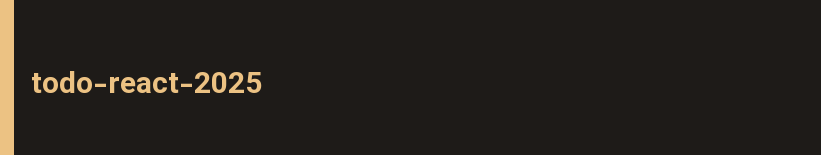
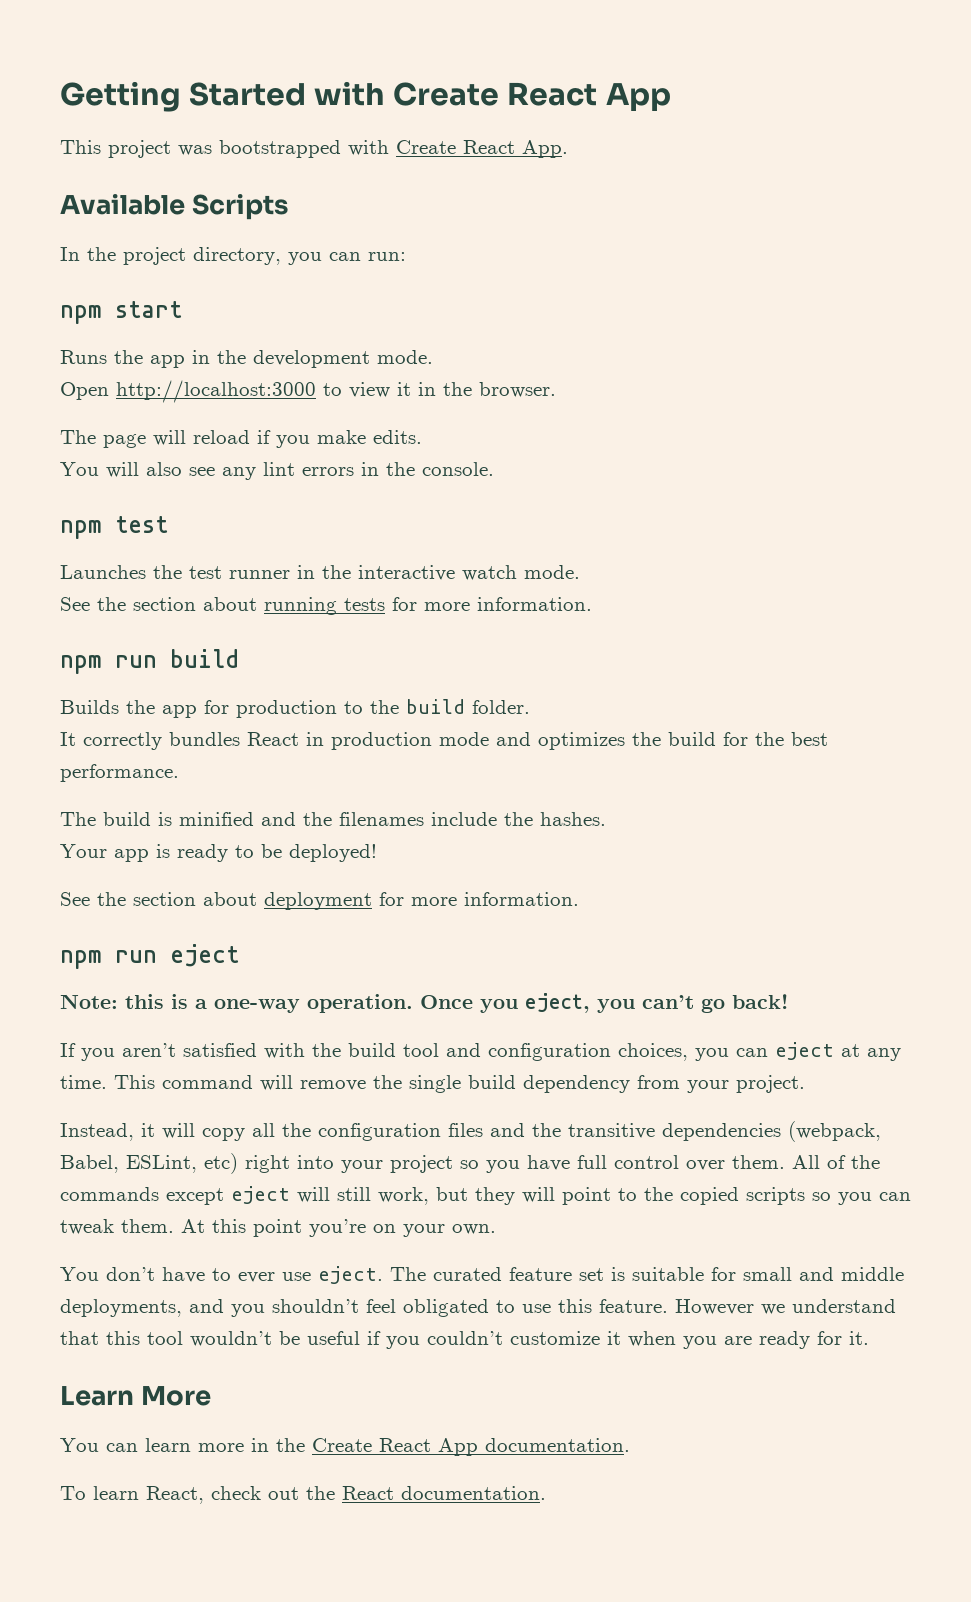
- todo-react-2025
+ Getting Started with Create React App
+ This project was bootstrapped with Create React App.
+ Available Scripts
+ In the project directory, you can run:
+ npm start
+ Runs the app in the development mode.
+ Open http://localhost:3000 to view it in the browser.
+ The page will reload if you make edits.
+ You will also see any lint errors in the console.
+ npm test
+ Launches the test runner in the interactive watch mode.
+ See the section about running tests for more information.
+ npm run build
+ Builds the app for production to the build folder.
+ It correctly bundles React in production mode and optimizes the build for the best performance.
+ The build is minified and the filenames include the hashes.
+ Your app is ready to be deployed!
+ See the section about deployment for more information.
+ npm run eject
+ Note: this is a one-way operation. Once you eject, you can’t go back!
+ If you aren’t satisfied with the build tool and configuration choices, you can eject at any time. This command will remove the single build dependency from your project.
+ Instead, it will copy all the configuration files and the transitive dependencies (webpack, Babel, ESLint, etc) right into your project so you have full control over them. All of the commands except eject will still work, but they will point to the copied scripts so you can tweak them. At this point you’re on your own.
+ You don’t have to ever use eject. The curated feature set is suitable for small and middle deployments, and you shouldn’t feel obligated to use this feature. However we understand that this tool wouldn’t be useful if you couldn’t customize it when you are ready for it.
+ Learn More
+ You can learn more in the Create React App documentation.
+ To learn React, check out the React documentation.

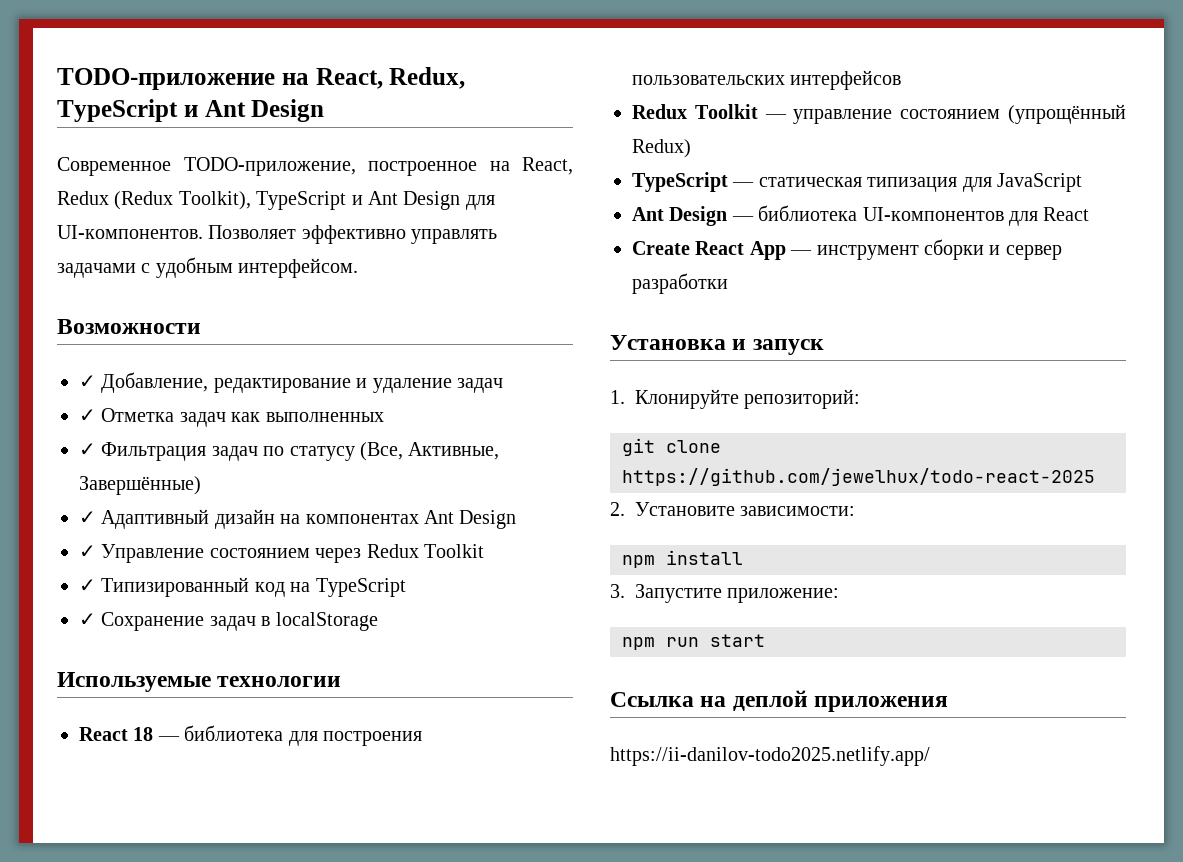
- Getting Started with Create React App
- This project was bootstrapped with Create React App.
- Available Scripts
- In the project directory, you can run:
- npm start
- Runs the app in the development mode.
- Open http://localhost:3000 to view it in the browser.
- The page will reload if you make edits.
- You will also see any lint errors in the console.
- npm test
- Launches the test runner in the interactive watch mode.
- See the section about running tests for more information.
- npm run build
- Builds the app for production to the build folder.
- It correctly bundles React in production mode and optimizes the build for the best performance.
- The build is minified and the filenames include the hashes.
- Your app is ready to be deployed!
- See the section about deployment for more information.
- npm run eject
- Note: this is a one-way operation. Once you eject, you can’t go back!
- If you aren’t satisfied with the build tool and configuration choices, you can eject at any time. This command will remove the single build dependency from your project.
- Instead, it will copy all the configuration files and the transitive dependencies (webpack, Babel, ESLint, etc) right into your project so you have full control over them. All of the commands except eject will still work, but they will point to the copied scripts so you can tweak them. At this point you’re on your own.
- You don’t have to ever use eject. The curated feature set is suitable for small and middle deployments, and you shouldn’t feel obligated to use this feature. However we understand that this tool wouldn’t be useful if you couldn’t customize it when you are ready for it.
- Learn More
- You can learn more in the Create React App documentation.
- To learn React, check out the React documentation.
+ TODO-приложение на React, Redux, TypeScript и Ant Design
+ Современное TODO-приложение, построенное на React, Redux (Redux Toolkit), TypeScript и Ant Design для UI-компонентов. Позволяет эффективно управлять задачами с удобным интерфейсом.
+ Возможности
+ ✓ Добавление, редактирование и удаление задач
+ ✓ Отметка задач как выполненных
+ ✓ Фильтрация задач по статусу (Все, Активные, Завершённые)
+ ✓ Адаптивный дизайн на компонентах Ant Design
+ ✓ Управление состоянием через Redux Toolkit
+ ✓ Типизированный код на TypeScript
+ ✓ Сохранение задач в localStorage
+ Используемые технологии
+ React 18 — библиотека для построения пользовательских интерфейсов
+ Redux Toolkit — управление состоянием (упрощённый Redux)
+ TypeScript — статическая типизация для JavaScript
+ Ant Design — библиотека UI-компонентов для React
+ Create React App — инструмент сборки и сервер разработки
+ Установка и запуск
+ 1. Клонируйте репозиторий:
+ git clone https://github.com/jewelhux/todo-react-2025
+ 2. Установите зависимости:
+ npm install
+ 3. Запустите приложение:
+ npm run start
+ Ссылка на деплой приложения
+ https://ii-danilov-todo2025.netlify.app/

